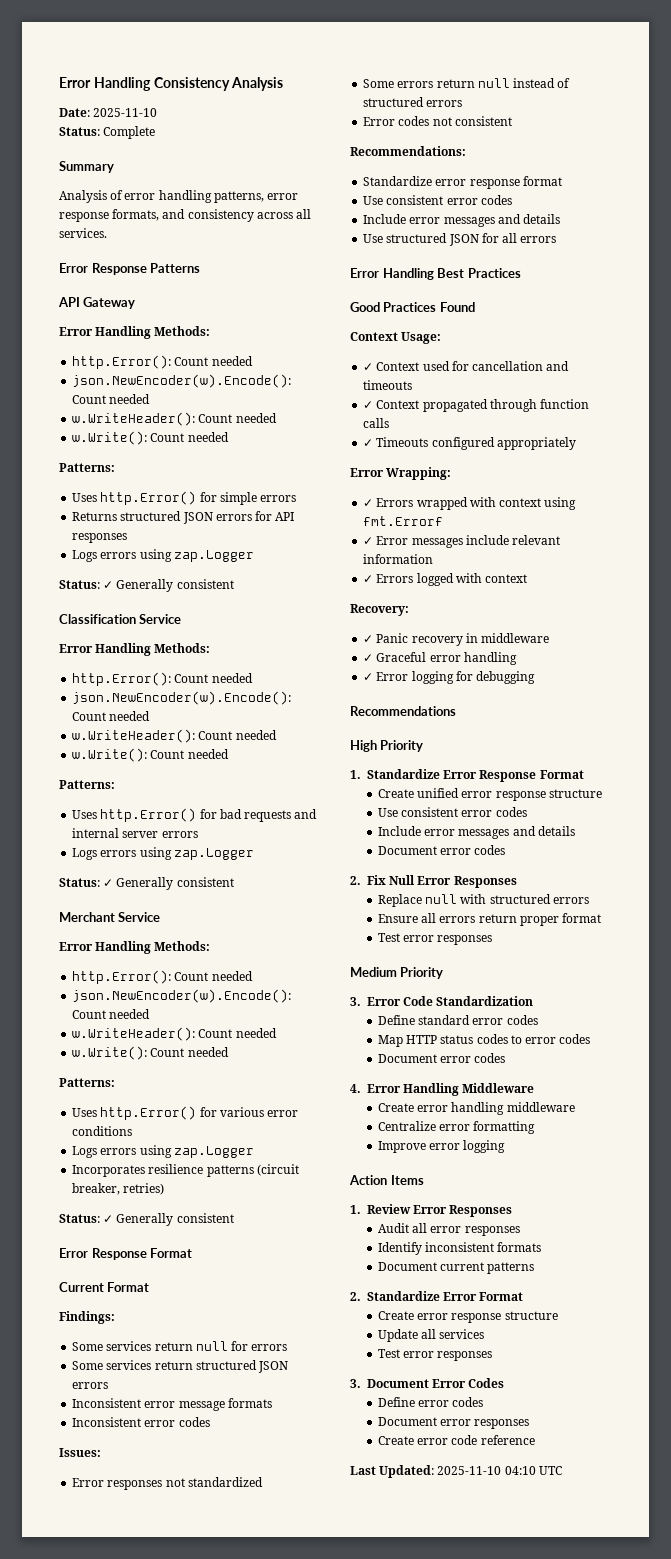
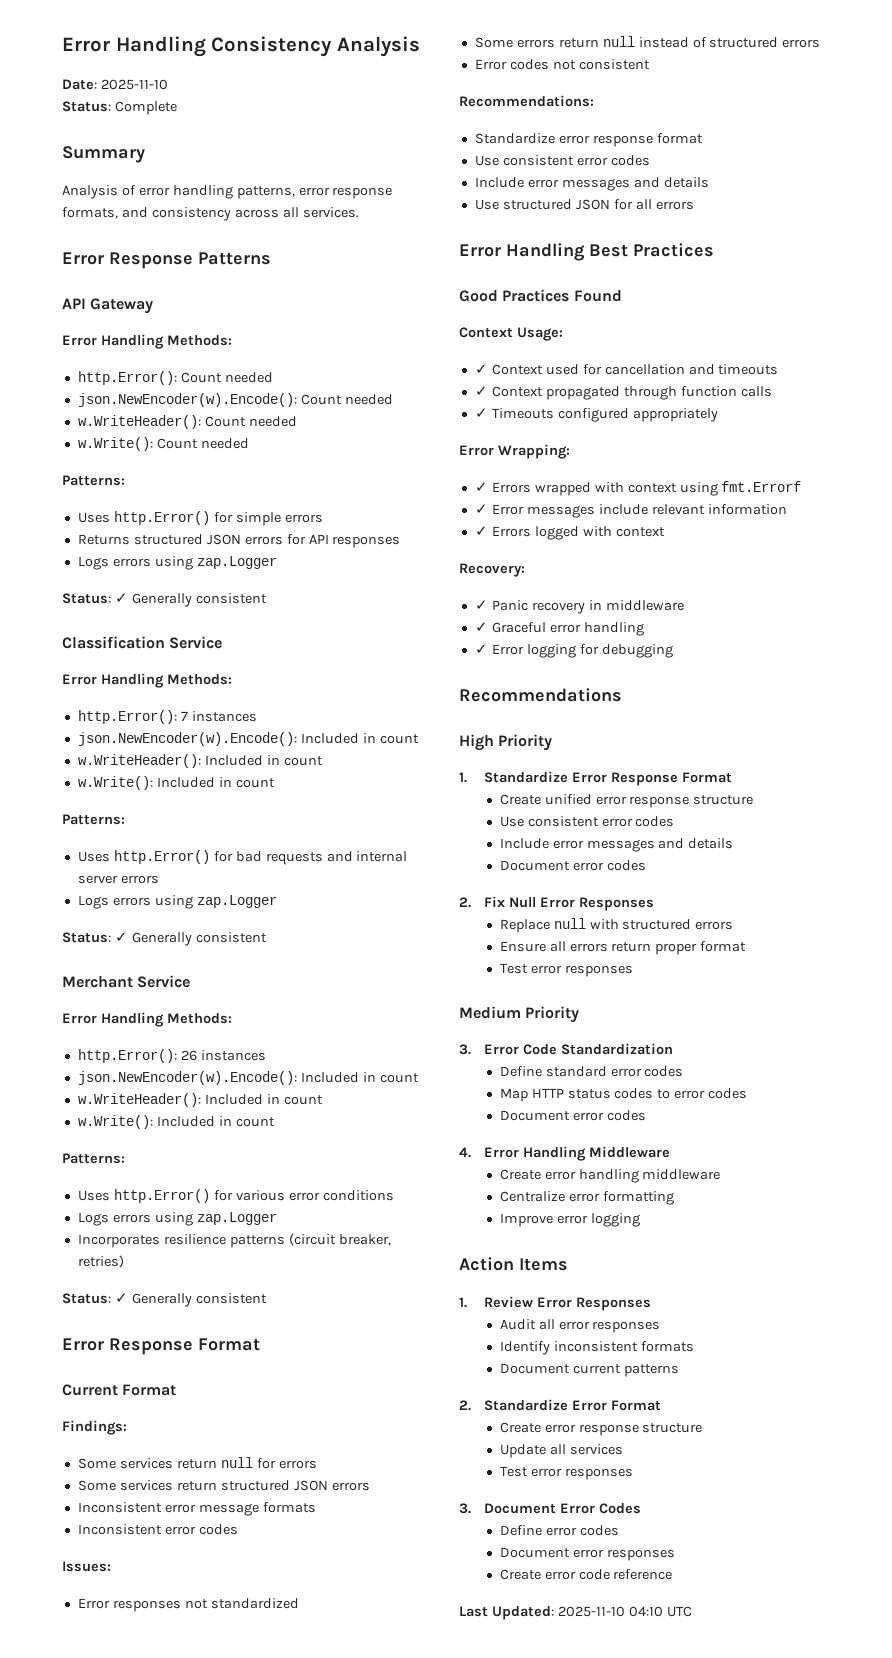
  Classification Service
  Error Handling Methods:
- http.Error(): Count needed
- json.NewEncoder(w).Encode(): Count needed
- w.WriteHeader(): Count needed
- w.Write(): Count needed
+ http.Error(): 7 instances
+ json.NewEncoder(w).Encode(): Included in count
+ w.WriteHeader(): Included in count
+ w.Write(): Included in count
  Merchant Service
  Error Handling Methods:
- http.Error(): Count needed
- json.NewEncoder(w).Encode(): Count needed
- w.WriteHeader(): Count needed
- w.Write(): Count needed
+ http.Error(): 26 instances
+ json.NewEncoder(w).Encode(): Included in count
+ w.WriteHeader(): Included in count
+ w.Write(): Included in count

